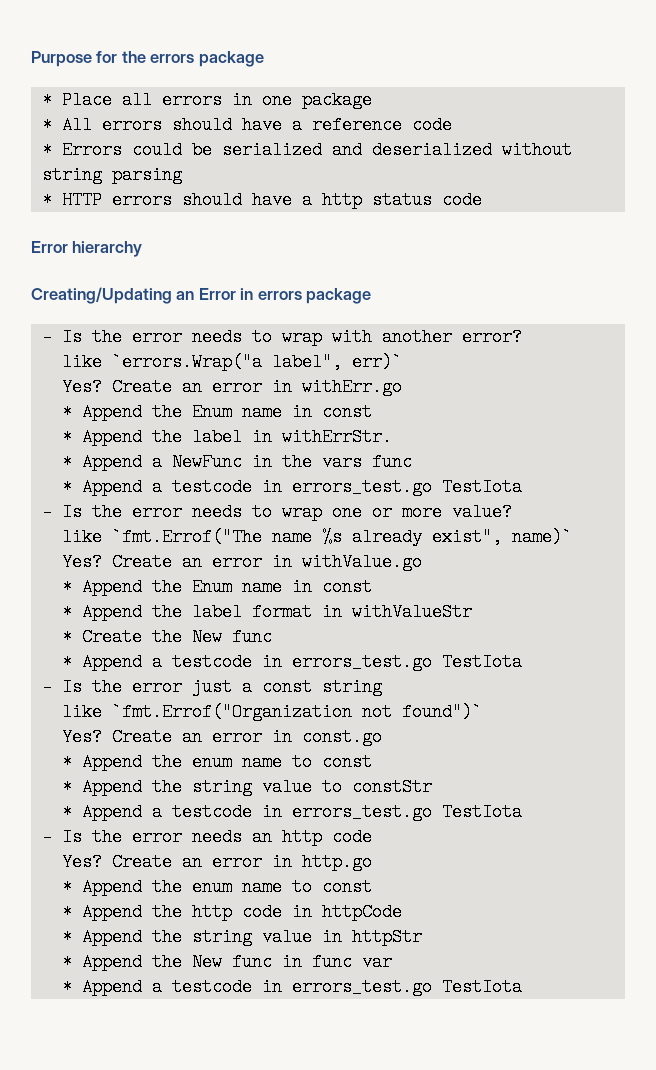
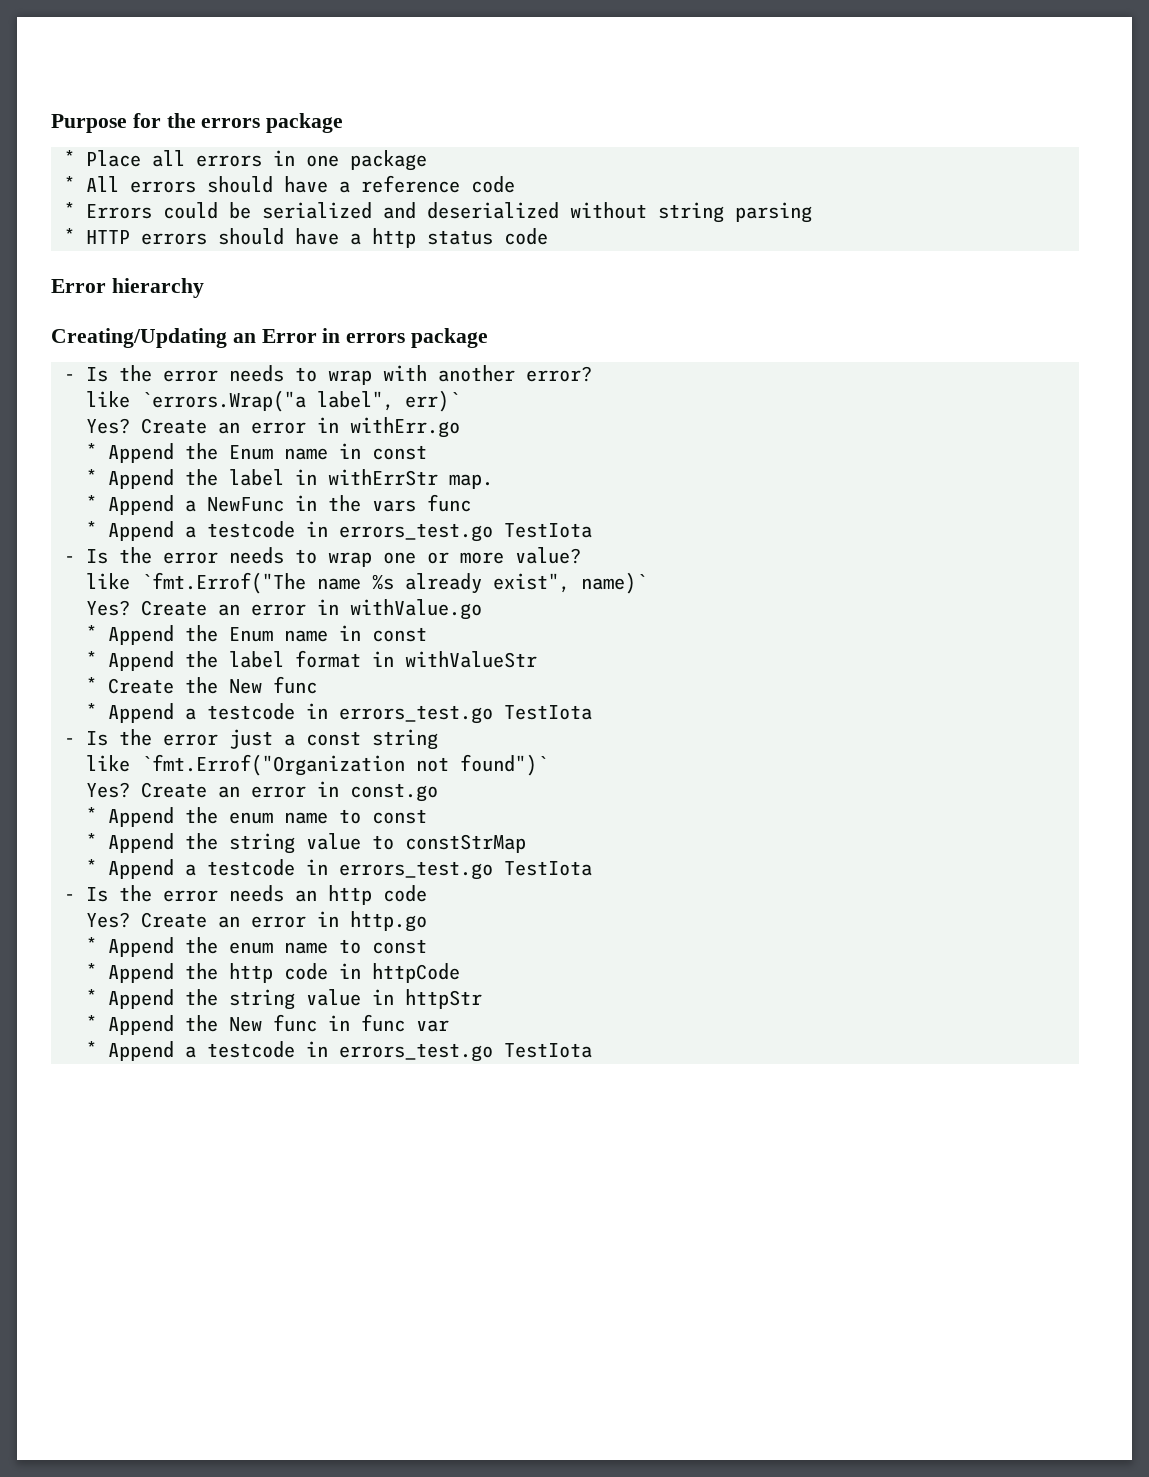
- * Append the label in withErrStr.
+ * Append the label in withErrStr map.
- * Append the string value to constStr
+ * Append the string value to constStrMap

